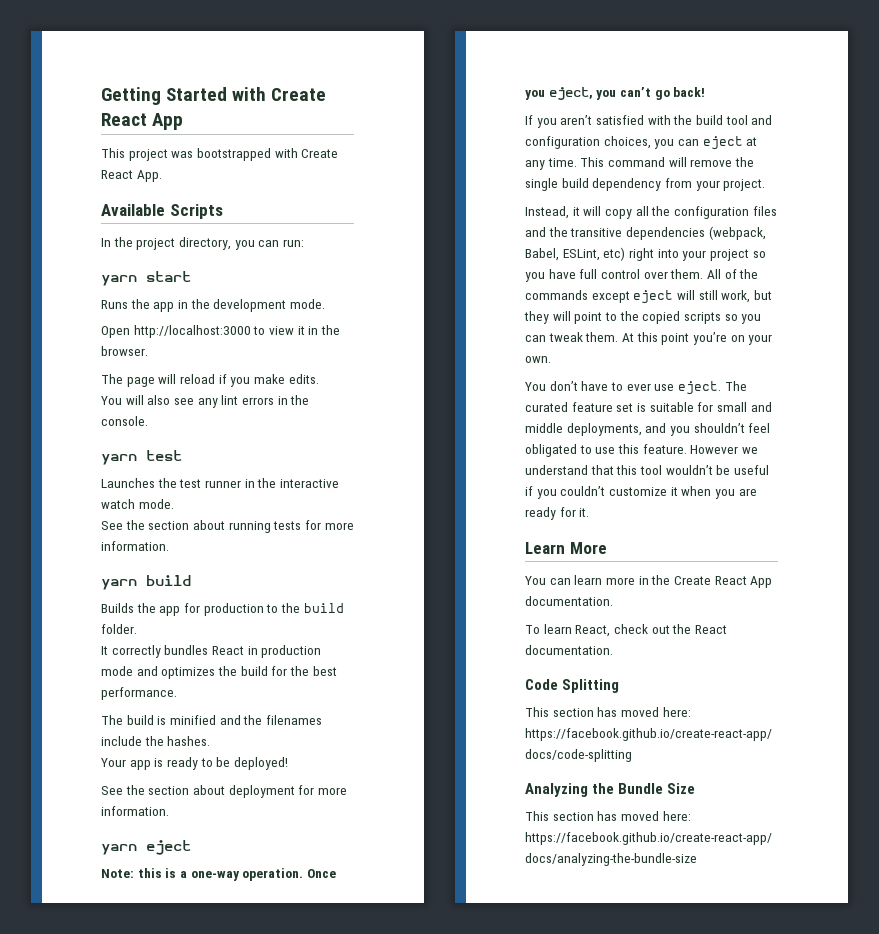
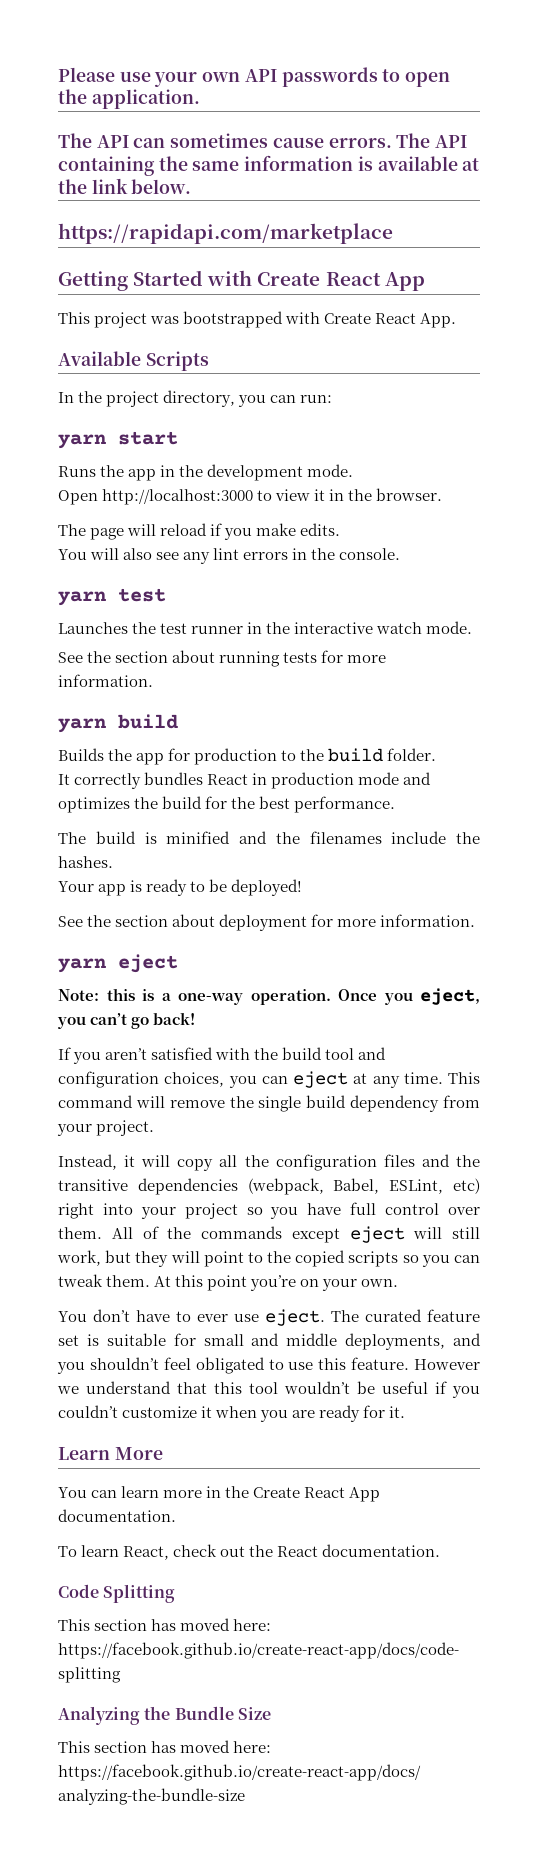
+ Please use your own API passwords to open the application.
+ The API can sometimes cause errors. The API containing the same information is available at the link below.
+ https://rapidapi.com/marketplace

